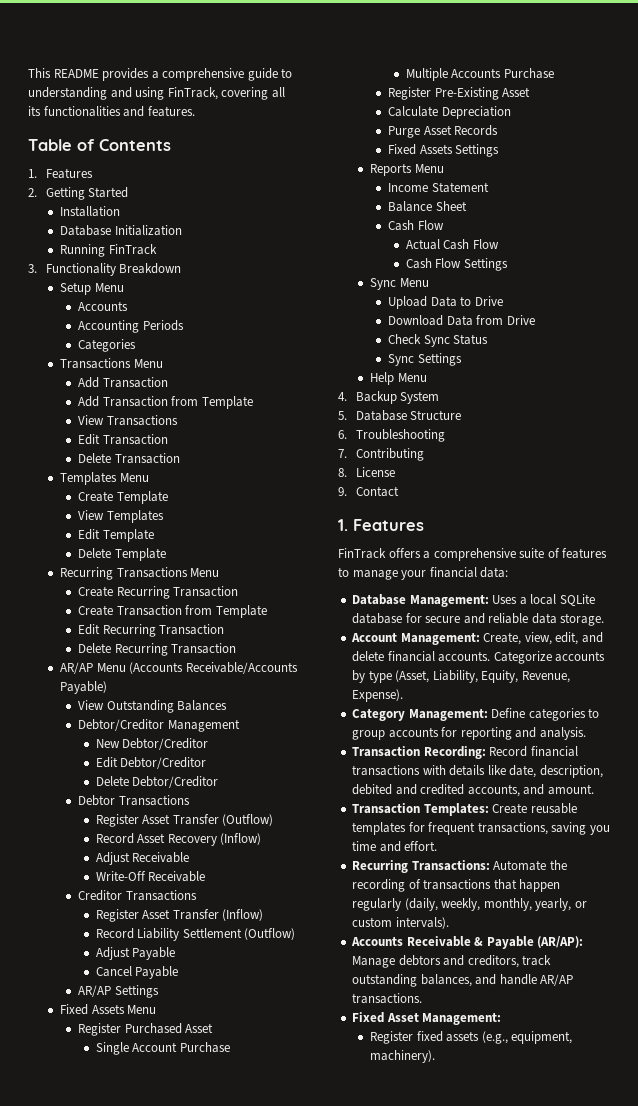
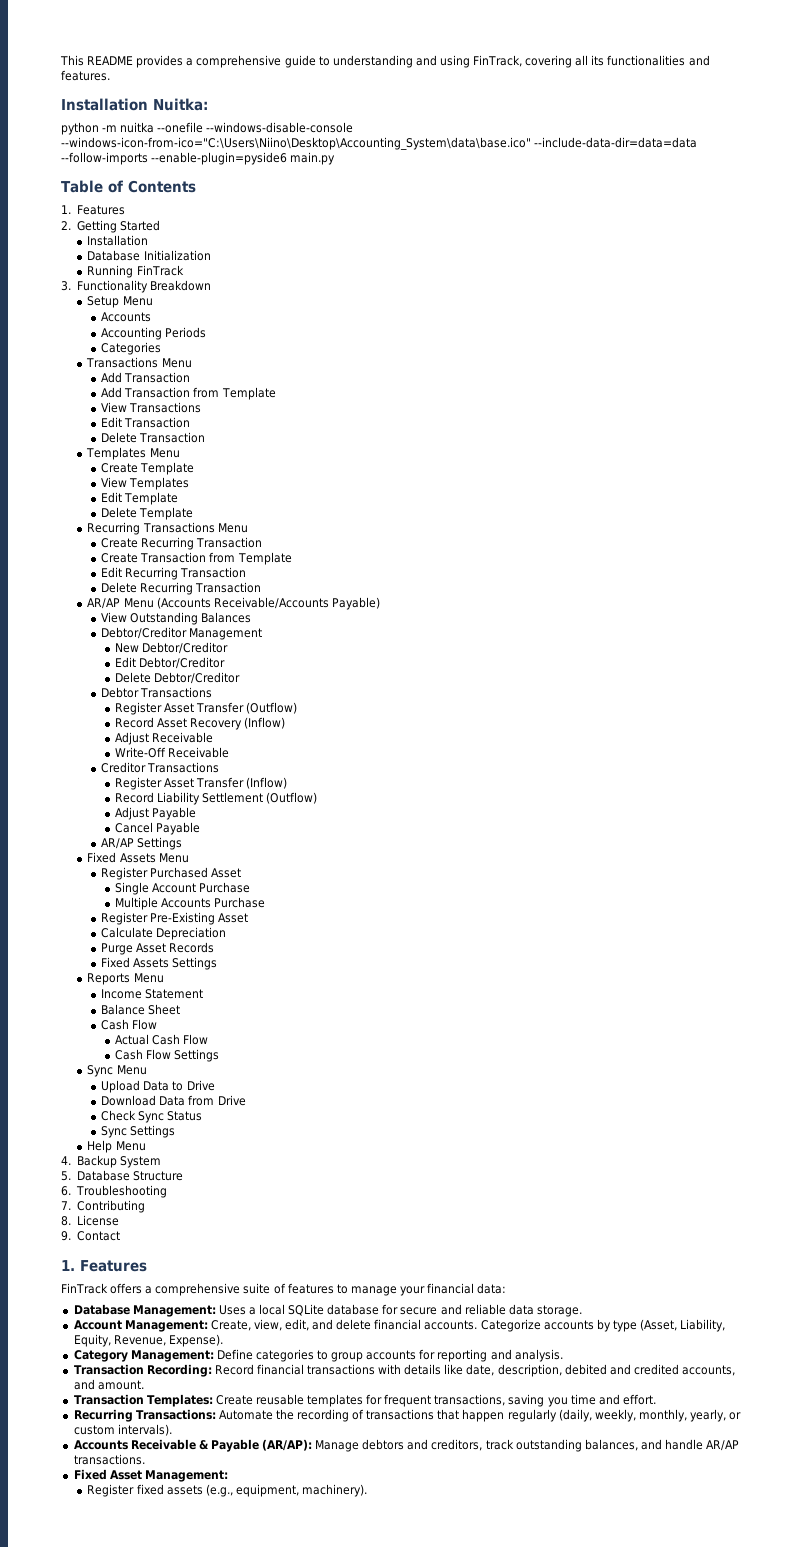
+ Installation Nuitka:
+ python -m nuitka --onefile --windows-disable-console --windows-icon-from-ico="C:\Users\Niino\Desktop\Accounting_System\data\base.ico" --include-data-dir=data=data --follow-imports --enable-plugin=pyside6 main.py

